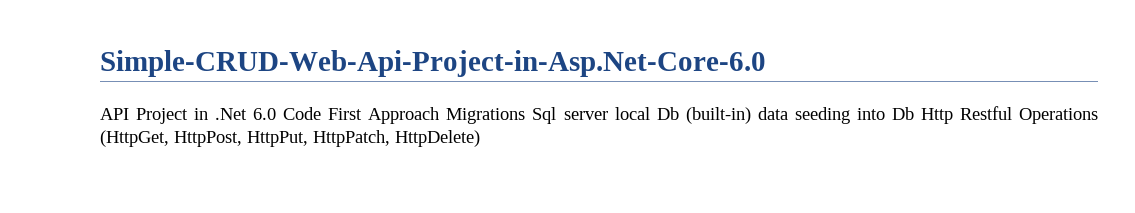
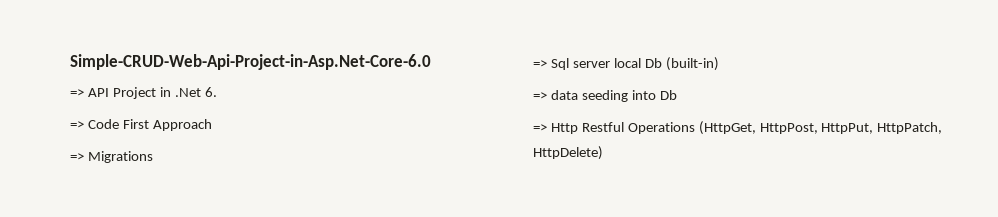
- API Project in .Net 6.0 Code First Approach Migrations Sql server local Db (built-in) data seeding into Db Http Restful Operations (HttpGet, HttpPost, HttpPut, HttpPatch, HttpDelete)
+ => API Project in .Net 6.
+ => Code First Approach
+ => Migrations
+ => Sql server local Db (built-in)
+ => data seeding into Db
+ => Http Restful Operations (HttpGet, HttpPost, HttpPut, HttpPatch, HttpDelete)

